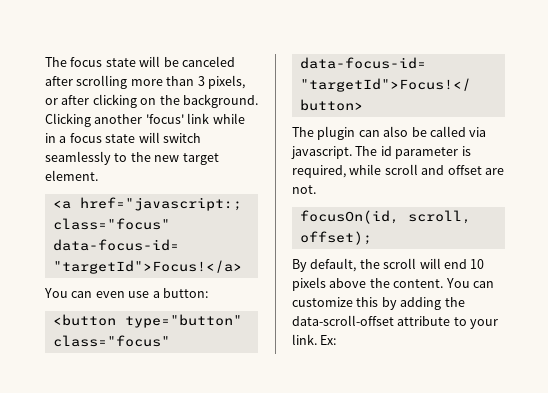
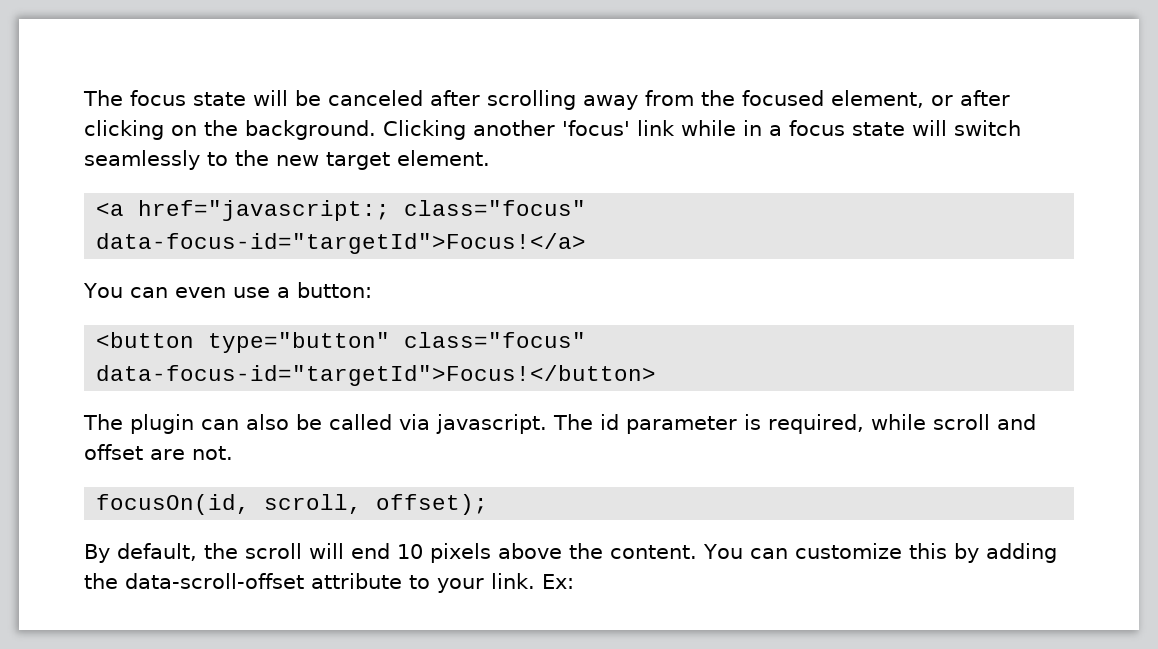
- The focus state will be canceled after scrolling more than 3 pixels, or after clicking on the background.
+ The focus state will be canceled after scrolling away from the focused element, or after clicking on the background.

